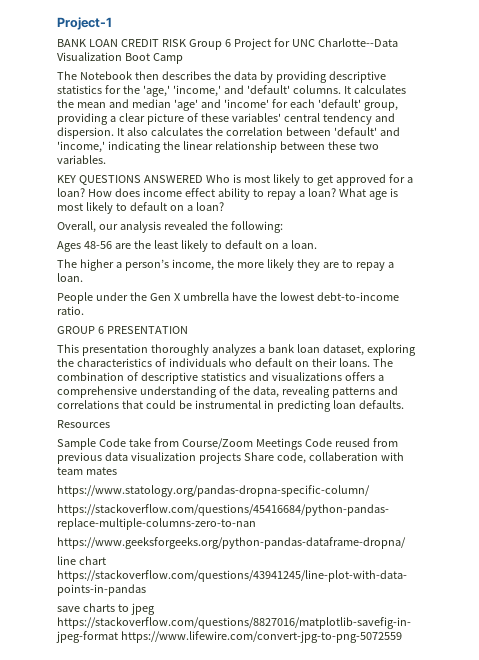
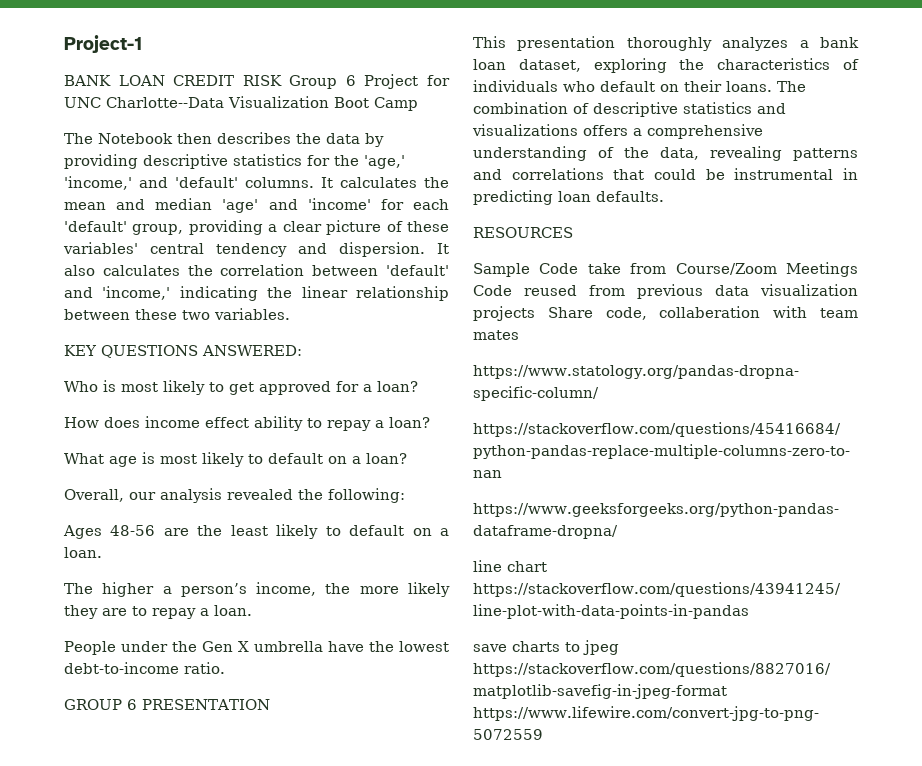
- KEY QUESTIONS ANSWERED Who is most likely to get approved for a loan? How does income effect ability to repay a loan? What age is most likely to default on a loan?
+ KEY QUESTIONS ANSWERED:
+ Who is most likely to get approved for a loan?
+ How does income effect ability to repay a loan?
+ What age is most likely to default on a loan?
- Resources
+ RESOURCES

